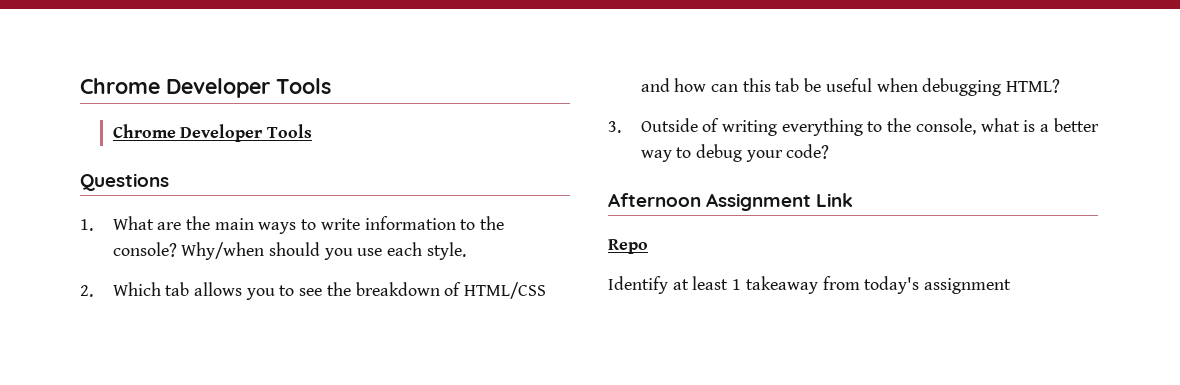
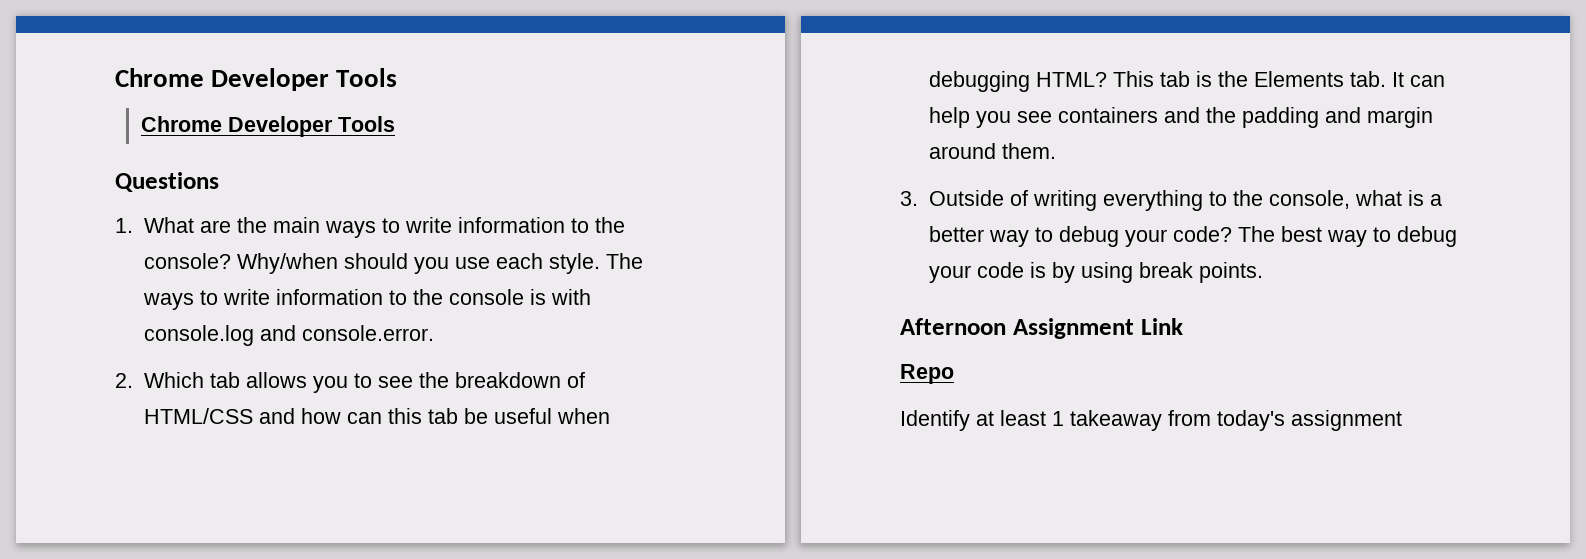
+ The ways to write information to the console is with console.log and console.error.
+ This tab is the Elements tab. It can help you see containers and the padding and margin around them.
+ The best way to debug your code is by using break points.

